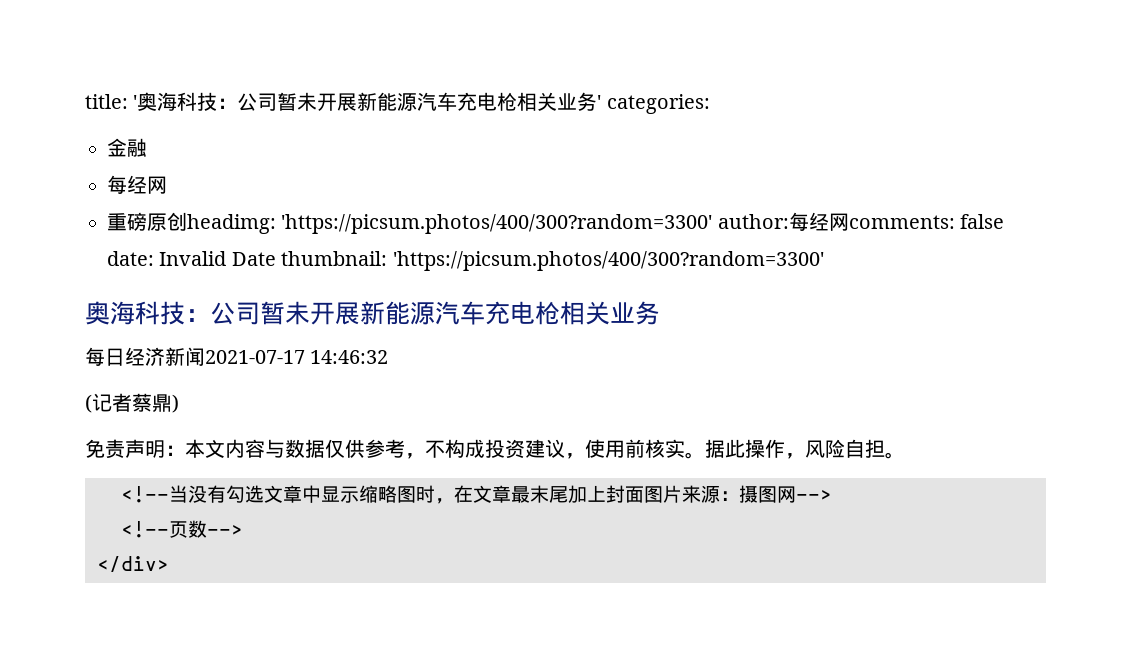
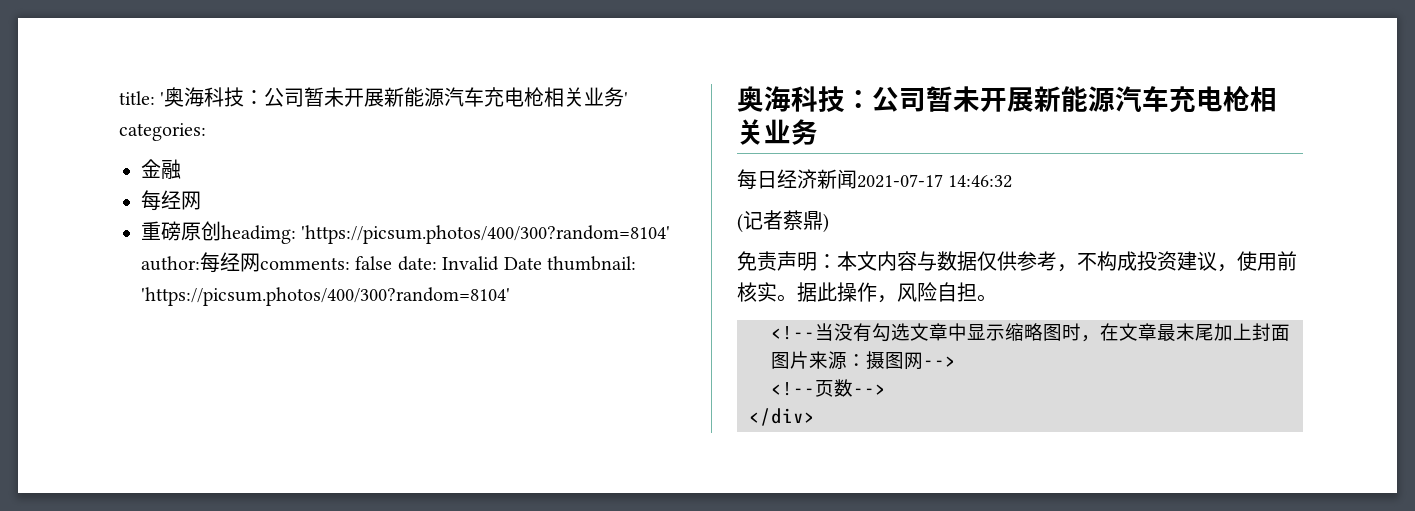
- 重磅原创headimg: 'https://picsum.photos/400/300?random=3300' author:每经网comments: false date: Invalid Date thumbnail: 'https://picsum.photos/400/300?random=3300'
+ 重磅原创headimg: 'https://picsum.photos/400/300?random=8104' author:每经网comments: false date: Invalid Date thumbnail: 'https://picsum.photos/400/300?random=8104'

